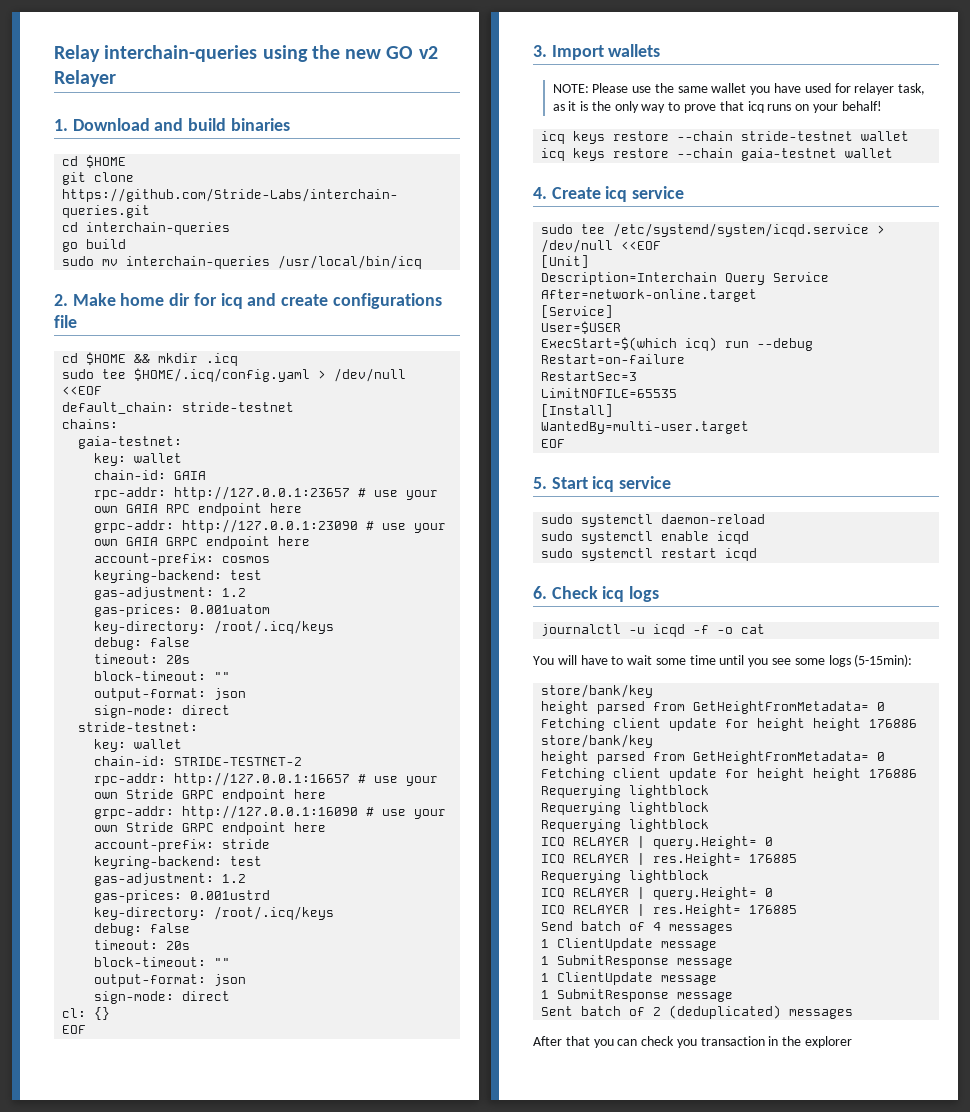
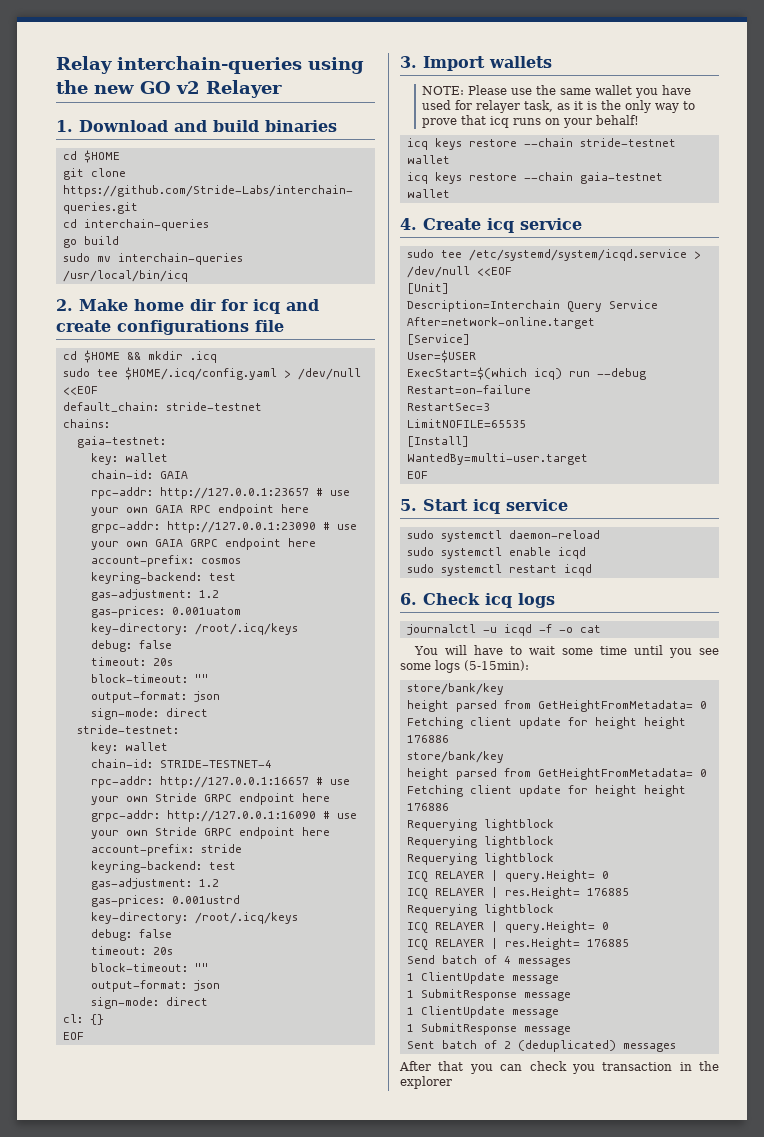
- chain-id: STRIDE-TESTNET-2
+ chain-id: STRIDE-TESTNET-4

